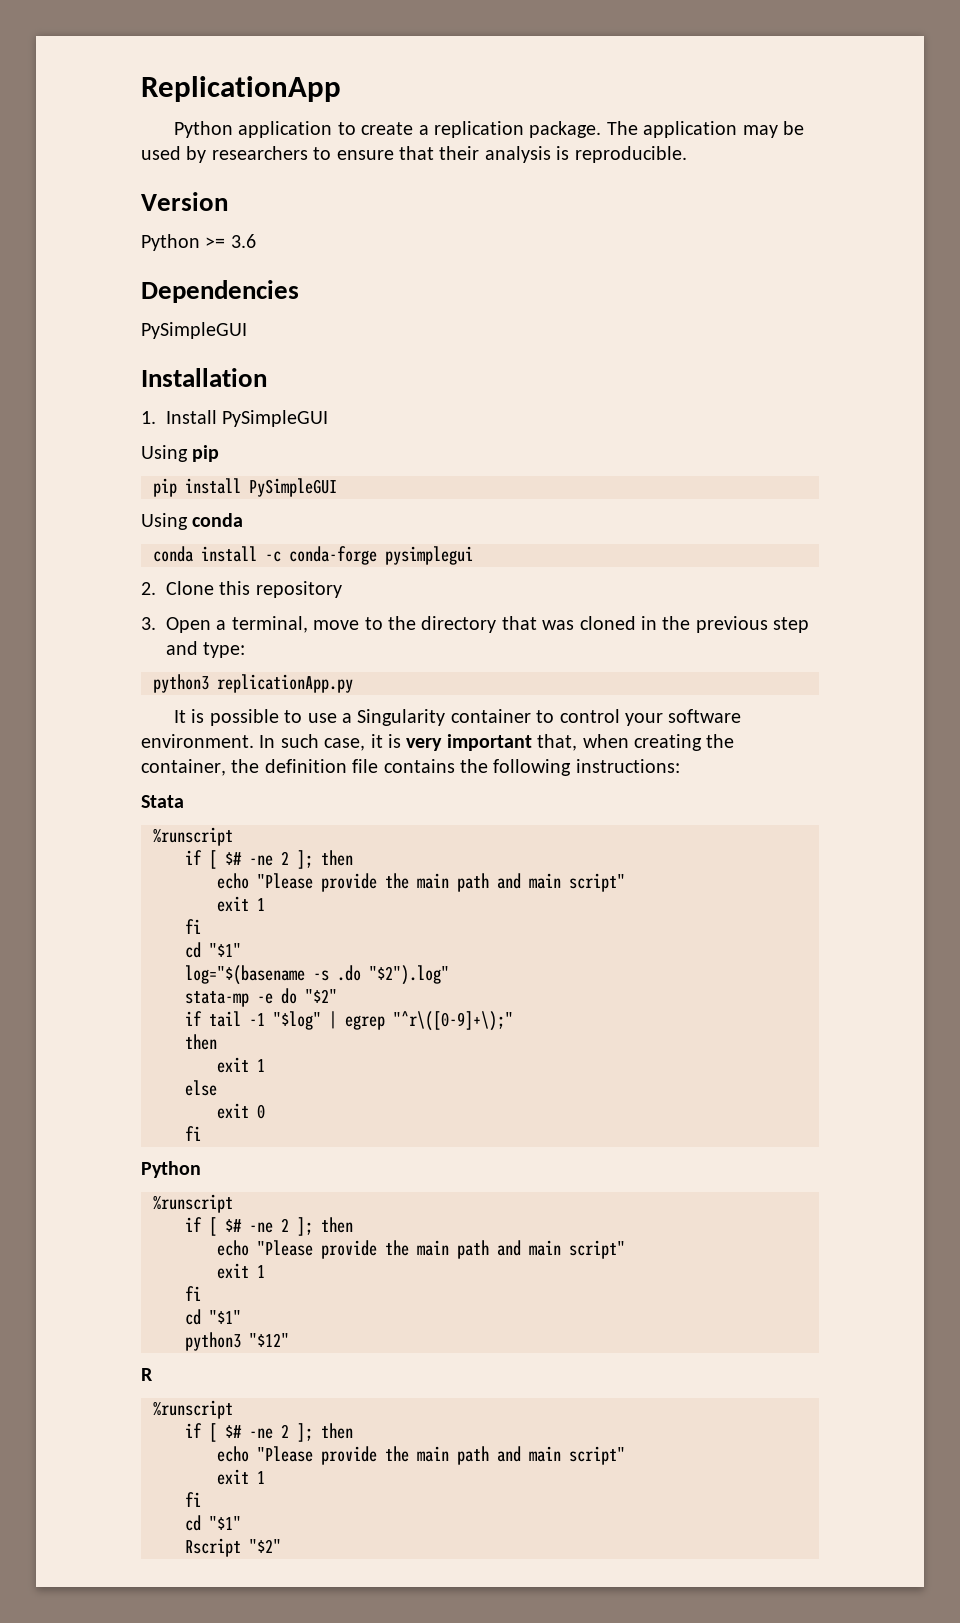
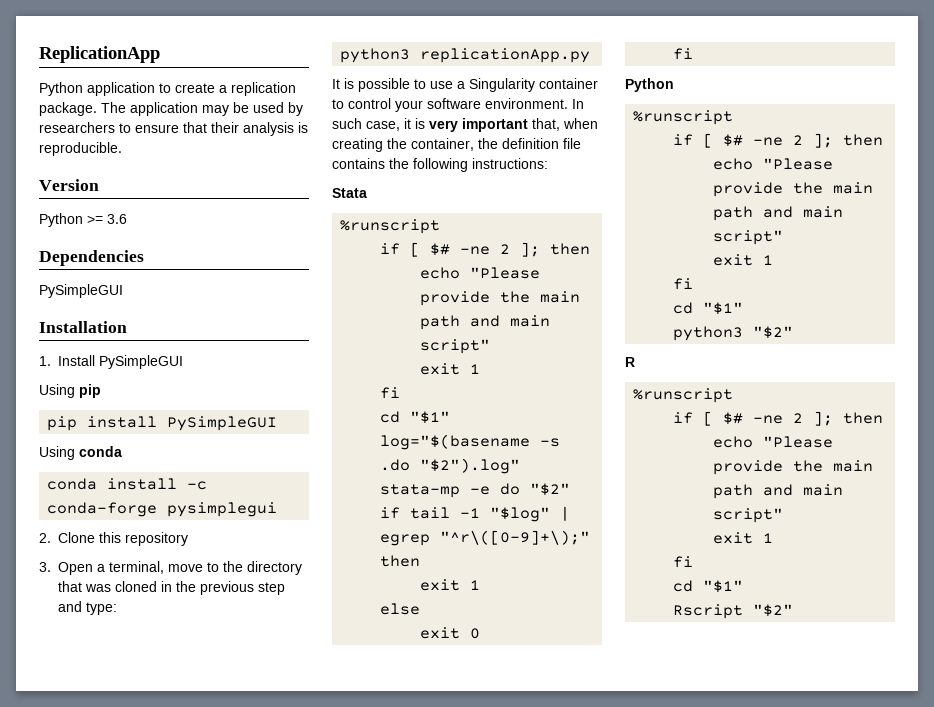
- python3 "$12"
+ python3 "$2"

